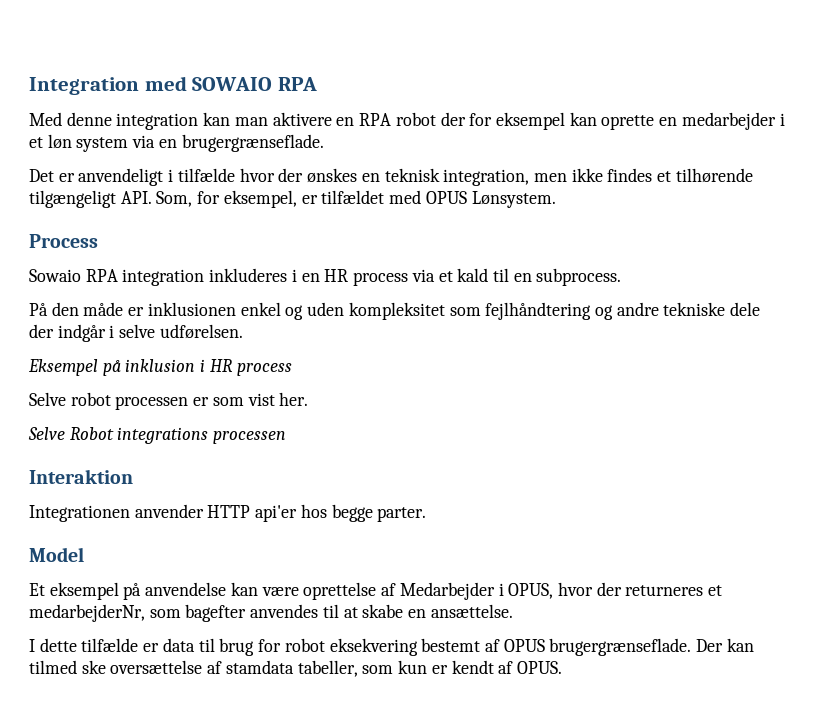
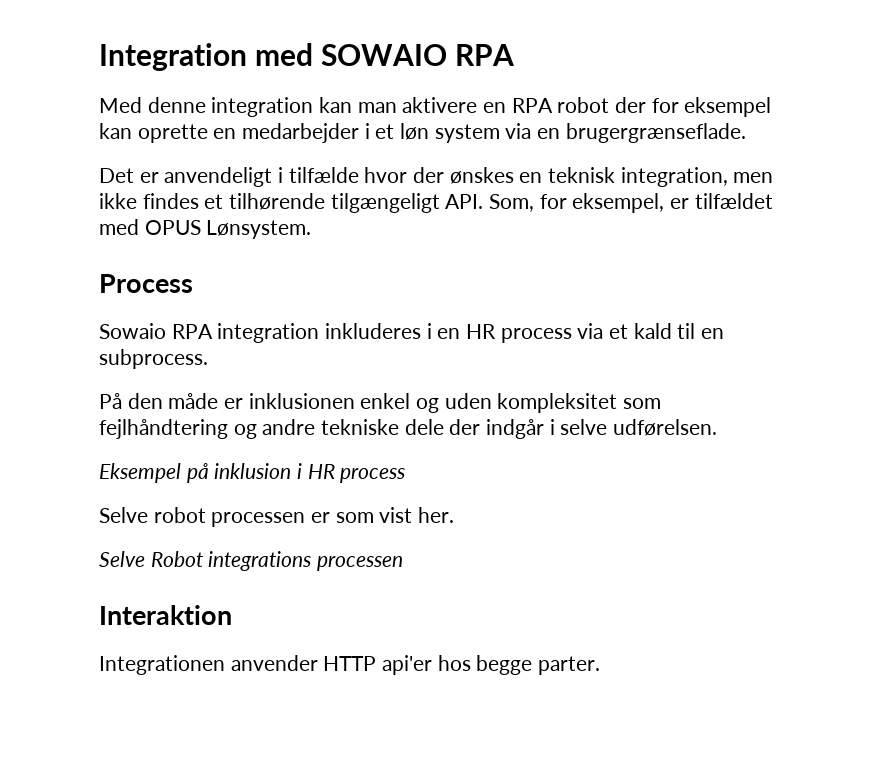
- Model
- Et eksempel på anvendelse kan være oprettelse af Medarbejder i OPUS, hvor der returneres et medarbejderNr, som bagefter anvendes til at skabe en ansættelse.
- I dette tilfælde er data til brug for robot eksekvering bestemt af OPUS brugergrænseflade. Der kan tilmed ske oversættelse af stamdata tabeller, som kun er kendt af OPUS.

